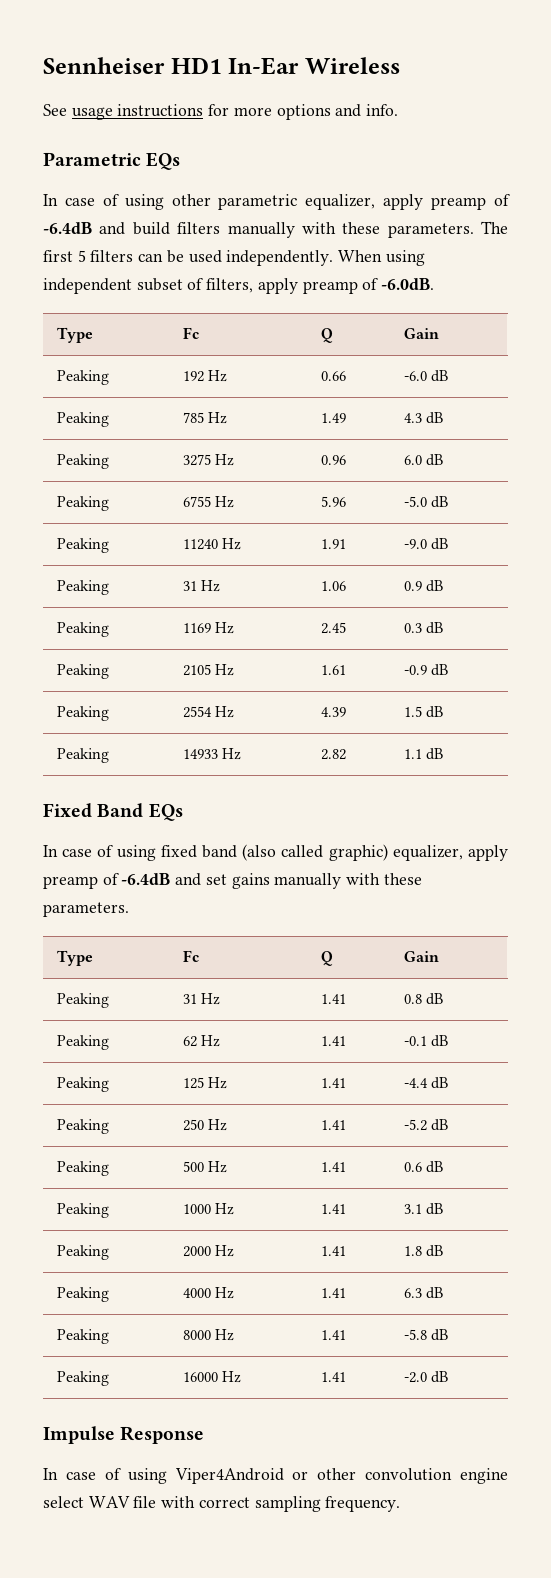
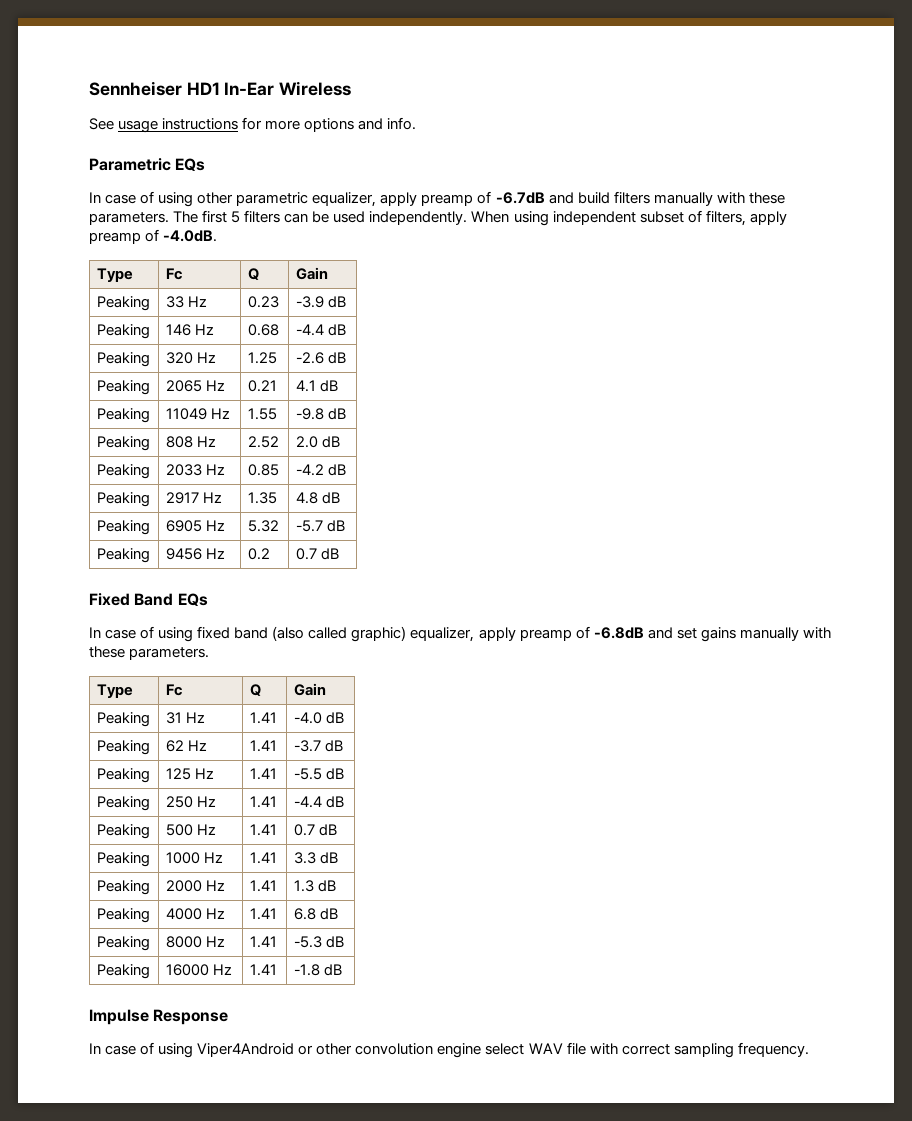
- In case of using other parametric equalizer, apply preamp of -6.4dB and build filters manually with these parameters.
+ In case of using other parametric equalizer, apply preamp of -6.7dB and build filters manually with these parameters.
- When using independent subset of filters, apply preamp of -6.0dB.
+ When using independent subset of filters, apply preamp of -4.0dB.
  Type | Fc | Q | Gain
- Peaking | 192 Hz | 0.66 | -6.0 dB
- Peaking | 785 Hz | 1.49 | 4.3 dB
- Peaking | 3275 Hz | 0.96 | 6.0 dB
- Peaking | 6755 Hz | 5.96 | -5.0 dB
- Peaking | 11240 Hz | 1.91 | -9.0 dB
- Peaking | 31 Hz | 1.06 | 0.9 dB
- Peaking | 1169 Hz | 2.45 | 0.3 dB
- Peaking | 2105 Hz | 1.61 | -0.9 dB
- Peaking | 2554 Hz | 4.39 | 1.5 dB
- Peaking | 14933 Hz | 2.82 | 1.1 dB
+ Peaking | 33 Hz | 0.23 | -3.9 dB
+ Peaking | 146 Hz | 0.68 | -4.4 dB
+ Peaking | 320 Hz | 1.25 | -2.6 dB
+ Peaking | 2065 Hz | 0.21 | 4.1 dB
+ Peaking | 11049 Hz | 1.55 | -9.8 dB
+ Peaking | 808 Hz | 2.52 | 2.0 dB
+ Peaking | 2033 Hz | 0.85 | -4.2 dB
+ Peaking | 2917 Hz | 1.35 | 4.8 dB
+ Peaking | 6905 Hz | 5.32 | -5.7 dB
+ Peaking | 9456 Hz | 0.2 | 0.7 dB
- In case of using fixed band (also called graphic) equalizer, apply preamp of -6.4dB and set gains manually with these parameters.
+ In case of using fixed band (also called graphic) equalizer, apply preamp of -6.8dB and set gains manually with these parameters.
- Peaking | 31 Hz | 1.41 | 0.8 dB
+ Peaking | 31 Hz | 1.41 | -4.0 dB
- Peaking | 62 Hz | 1.41 | -0.1 dB
+ Peaking | 62 Hz | 1.41 | -3.7 dB
- Peaking | 125 Hz | 1.41 | -4.4 dB
+ Peaking | 125 Hz | 1.41 | -5.5 dB
- Peaking | 250 Hz | 1.41 | -5.2 dB
+ Peaking | 250 Hz | 1.41 | -4.4 dB
- Peaking | 500 Hz | 1.41 | 0.6 dB
+ Peaking | 500 Hz | 1.41 | 0.7 dB
- Peaking | 1000 Hz | 1.41 | 3.1 dB
+ Peaking | 1000 Hz | 1.41 | 3.3 dB
- Peaking | 2000 Hz | 1.41 | 1.8 dB
+ Peaking | 2000 Hz | 1.41 | 1.3 dB
- Peaking | 4000 Hz | 1.41 | 6.3 dB
+ Peaking | 4000 Hz | 1.41 | 6.8 dB
- Peaking | 8000 Hz | 1.41 | -5.8 dB
+ Peaking | 8000 Hz | 1.41 | -5.3 dB
- Peaking | 16000 Hz | 1.41 | -2.0 dB
+ Peaking | 16000 Hz | 1.41 | -1.8 dB

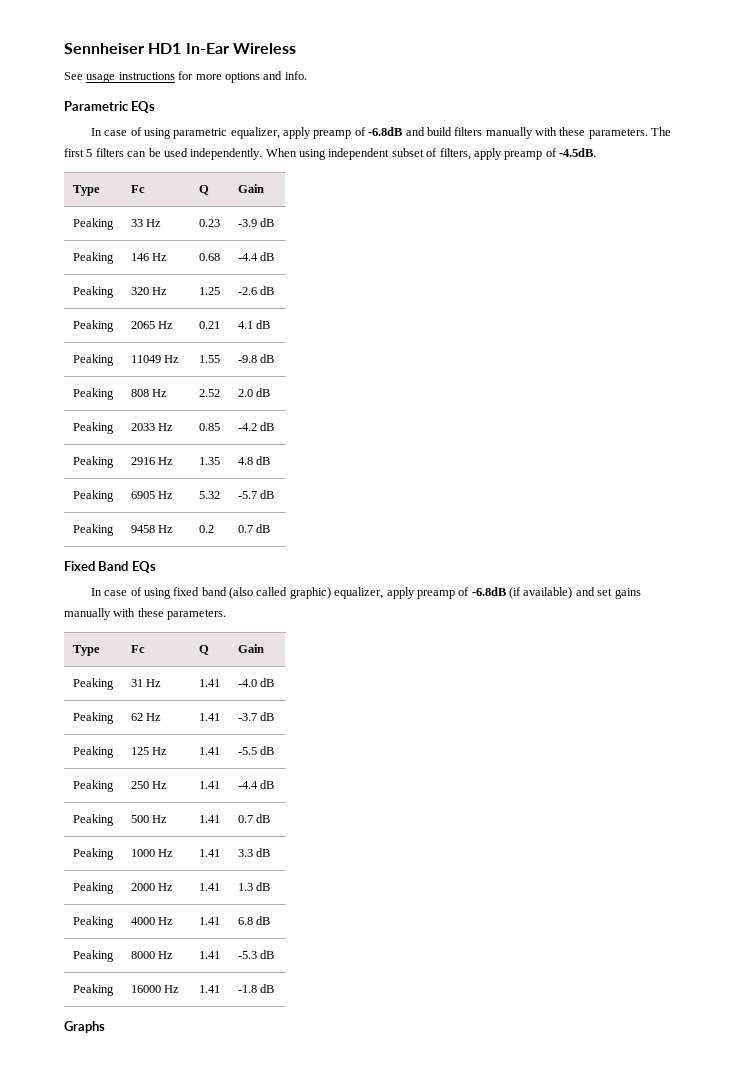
- In case of using other parametric equalizer, apply preamp of -6.7dB and build filters manually with these parameters.
+ In case of using parametric equalizer, apply preamp of -6.8dB and build filters manually with these parameters.
- When using independent subset of filters, apply preamp of -4.0dB.
+ When using independent subset of filters, apply preamp of -4.5dB.
- Peaking | 2917 Hz | 1.35 | 4.8 dB
+ Peaking | 2916 Hz | 1.35 | 4.8 dB
- Peaking | 9456 Hz | 0.2 | 0.7 dB
+ Peaking | 9458 Hz | 0.2 | 0.7 dB
- In case of using fixed band (also called graphic) equalizer, apply preamp of -6.8dB and set gains manually with these parameters.
+ In case of using fixed band (also called graphic) equalizer, apply preamp of -6.8dB (if available) and set gains manually with these parameters.
- Impulse Response
- In case of using Viper4Android or other convolution engine select WAV file with correct sampling frequency.
+ Graphs

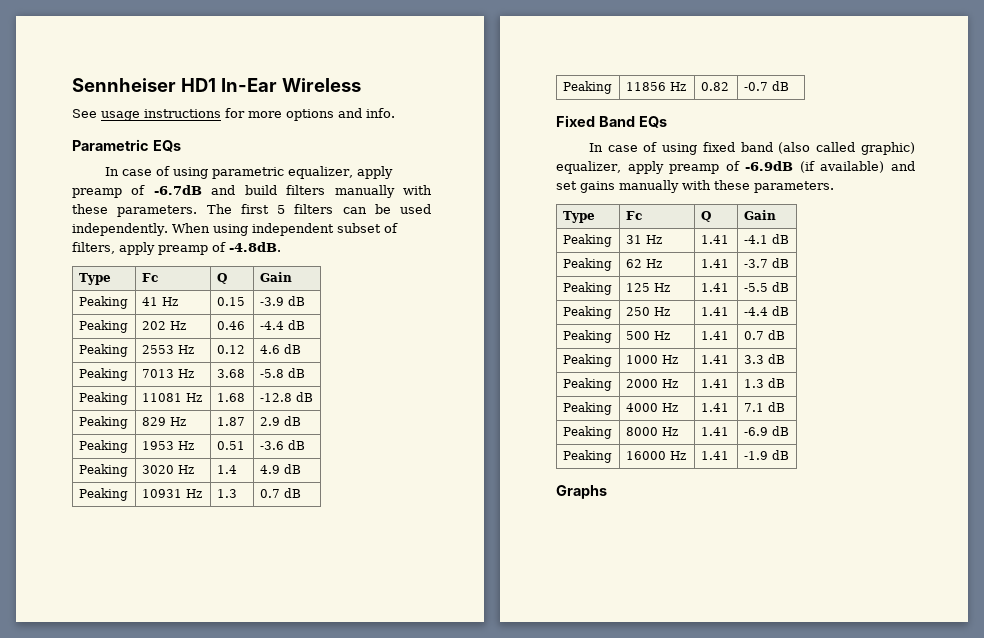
- In case of using parametric equalizer, apply preamp of -6.8dB and build filters manually with these parameters.
+ In case of using parametric equalizer, apply preamp of -6.7dB and build filters manually with these parameters.
- When using independent subset of filters, apply preamp of -4.5dB.
+ When using independent subset of filters, apply preamp of -4.8dB.
  Type | Fc | Q | Gain
- Peaking | 33 Hz | 0.23 | -3.9 dB
+ Peaking | 41 Hz | 0.15 | -3.9 dB
- Peaking | 146 Hz | 0.68 | -4.4 dB
- Peaking | 320 Hz | 1.25 | -2.6 dB
- Peaking | 2065 Hz | 0.21 | 4.1 dB
- Peaking | 11049 Hz | 1.55 | -9.8 dB
- Peaking | 808 Hz | 2.52 | 2.0 dB
- Peaking | 2033 Hz | 0.85 | -4.2 dB
- Peaking | 2916 Hz | 1.35 | 4.8 dB
- Peaking | 6905 Hz | 5.32 | -5.7 dB
- Peaking | 9458 Hz | 0.2 | 0.7 dB
+ Peaking | 202 Hz | 0.46 | -4.4 dB
+ Peaking | 2553 Hz | 0.12 | 4.6 dB
+ Peaking | 7013 Hz | 3.68 | -5.8 dB
+ Peaking | 11081 Hz | 1.68 | -12.8 dB
+ Peaking | 829 Hz | 1.87 | 2.9 dB
+ Peaking | 1953 Hz | 0.51 | -3.6 dB
+ Peaking | 3020 Hz | 1.4 | 4.9 dB
+ Peaking | 10931 Hz | 1.3 | 0.7 dB
+ Peaking | 11856 Hz | 0.82 | -0.7 dB
- In case of using fixed band (also called graphic) equalizer, apply preamp of -6.8dB (if available) and set gains manually with these parameters.
+ In case of using fixed band (also called graphic) equalizer, apply preamp of -6.9dB (if available) and set gains manually with these parameters.
- Peaking | 31 Hz | 1.41 | -4.0 dB
+ Peaking | 31 Hz | 1.41 | -4.1 dB
- Peaking | 4000 Hz | 1.41 | 6.8 dB
+ Peaking | 4000 Hz | 1.41 | 7.1 dB
- Peaking | 8000 Hz | 1.41 | -5.3 dB
+ Peaking | 8000 Hz | 1.41 | -6.9 dB
- Peaking | 16000 Hz | 1.41 | -1.8 dB
+ Peaking | 16000 Hz | 1.41 | -1.9 dB

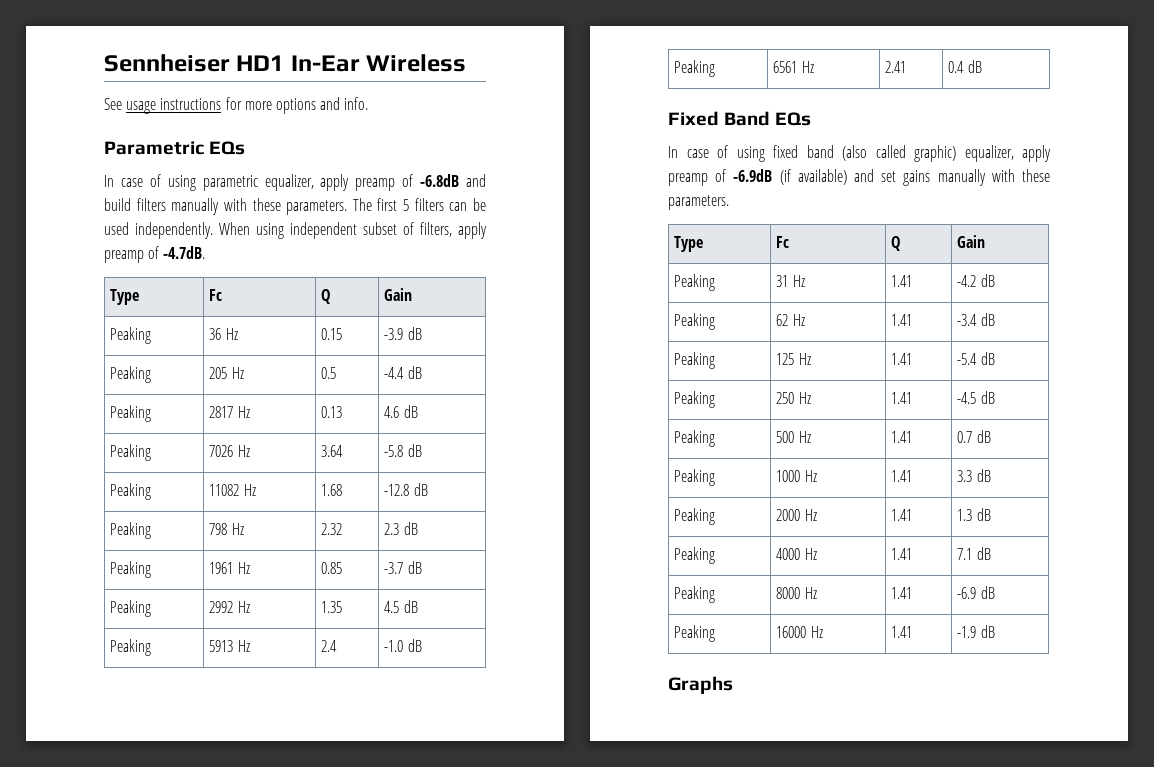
- In case of using parametric equalizer, apply preamp of -6.7dB and build filters manually with these parameters.
+ In case of using parametric equalizer, apply preamp of -6.8dB and build filters manually with these parameters.
- When using independent subset of filters, apply preamp of -4.8dB.
+ When using independent subset of filters, apply preamp of -4.7dB.
  Type | Fc | Q | Gain
- Peaking | 41 Hz | 0.15 | -3.9 dB
+ Peaking | 36 Hz | 0.15 | -3.9 dB
- Peaking | 202 Hz | 0.46 | -4.4 dB
- Peaking | 2553 Hz | 0.12 | 4.6 dB
+ Peaking | 205 Hz | 0.5 | -4.4 dB
+ Peaking | 2817 Hz | 0.13 | 4.6 dB
- Peaking | 7013 Hz | 3.68 | -5.8 dB
+ Peaking | 7026 Hz | 3.64 | -5.8 dB
- Peaking | 11081 Hz | 1.68 | -12.8 dB
+ Peaking | 11082 Hz | 1.68 | -12.8 dB
- Peaking | 829 Hz | 1.87 | 2.9 dB
- Peaking | 1953 Hz | 0.51 | -3.6 dB
- Peaking | 3020 Hz | 1.4 | 4.9 dB
- Peaking | 10931 Hz | 1.3 | 0.7 dB
- Peaking | 11856 Hz | 0.82 | -0.7 dB
+ Peaking | 798 Hz | 2.32 | 2.3 dB
+ Peaking | 1961 Hz | 0.85 | -3.7 dB
+ Peaking | 2992 Hz | 1.35 | 4.5 dB
+ Peaking | 5913 Hz | 2.4 | -1.0 dB
+ Peaking | 6561 Hz | 2.41 | 0.4 dB
- Peaking | 31 Hz | 1.41 | -4.1 dB
+ Peaking | 31 Hz | 1.41 | -4.2 dB
- Peaking | 62 Hz | 1.41 | -3.7 dB
+ Peaking | 62 Hz | 1.41 | -3.4 dB
- Peaking | 125 Hz | 1.41 | -5.5 dB
+ Peaking | 125 Hz | 1.41 | -5.4 dB
- Peaking | 250 Hz | 1.41 | -4.4 dB
+ Peaking | 250 Hz | 1.41 | -4.5 dB

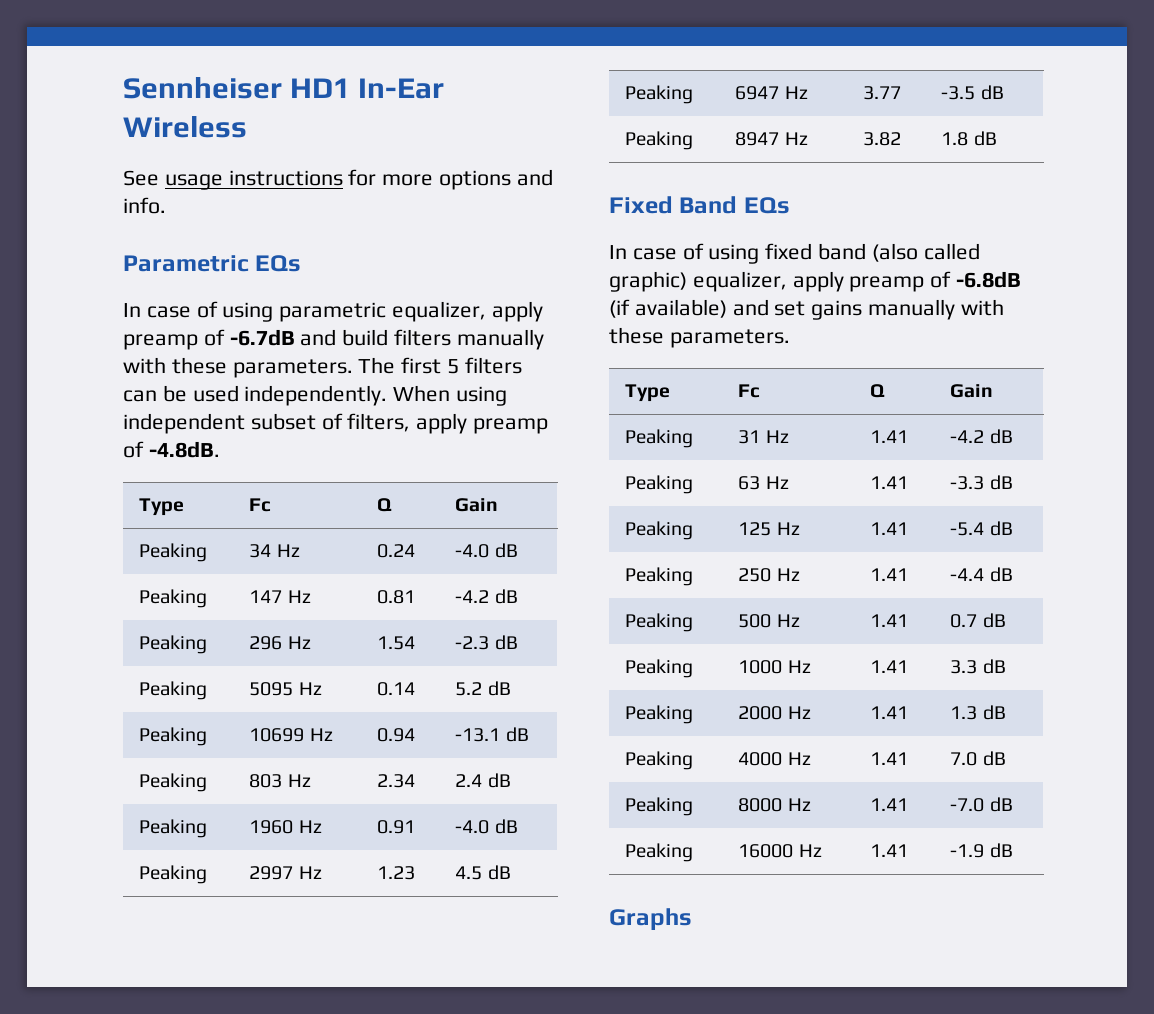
- In case of using parametric equalizer, apply preamp of -6.8dB and build filters manually with these parameters.
+ In case of using parametric equalizer, apply preamp of -6.7dB and build filters manually with these parameters.
- When using independent subset of filters, apply preamp of -4.7dB.
+ When using independent subset of filters, apply preamp of -4.8dB.
  Type | Fc | Q | Gain
- Peaking | 36 Hz | 0.15 | -3.9 dB
- Peaking | 205 Hz | 0.5 | -4.4 dB
- Peaking | 2817 Hz | 0.13 | 4.6 dB
- Peaking | 7026 Hz | 3.64 | -5.8 dB
- Peaking | 11082 Hz | 1.68 | -12.8 dB
- Peaking | 798 Hz | 2.32 | 2.3 dB
- Peaking | 1961 Hz | 0.85 | -3.7 dB
- Peaking | 2992 Hz | 1.35 | 4.5 dB
+ Peaking | 34 Hz | 0.24 | -4.0 dB
+ Peaking | 147 Hz | 0.81 | -4.2 dB
+ Peaking | 296 Hz | 1.54 | -2.3 dB
+ Peaking | 5095 Hz | 0.14 | 5.2 dB
+ Peaking | 10699 Hz | 0.94 | -13.1 dB
+ Peaking | 803 Hz | 2.34 | 2.4 dB
+ Peaking | 1960 Hz | 0.91 | -4.0 dB
+ Peaking | 2997 Hz | 1.23 | 4.5 dB
- Peaking | 5913 Hz | 2.4 | -1.0 dB
- Peaking | 6561 Hz | 2.41 | 0.4 dB
+ Peaking | 6947 Hz | 3.77 | -3.5 dB
+ Peaking | 8947 Hz | 3.82 | 1.8 dB
- In case of using fixed band (also called graphic) equalizer, apply preamp of -6.9dB (if available) and set gains manually with these parameters.
+ In case of using fixed band (also called graphic) equalizer, apply preamp of -6.8dB (if available) and set gains manually with these parameters.
- Peaking | 62 Hz | 1.41 | -3.4 dB
+ Peaking | 63 Hz | 1.41 | -3.3 dB
- Peaking | 250 Hz | 1.41 | -4.5 dB
+ Peaking | 250 Hz | 1.41 | -4.4 dB
- Peaking | 4000 Hz | 1.41 | 7.1 dB
+ Peaking | 4000 Hz | 1.41 | 7.0 dB
- Peaking | 8000 Hz | 1.41 | -6.9 dB
+ Peaking | 8000 Hz | 1.41 | -7.0 dB

